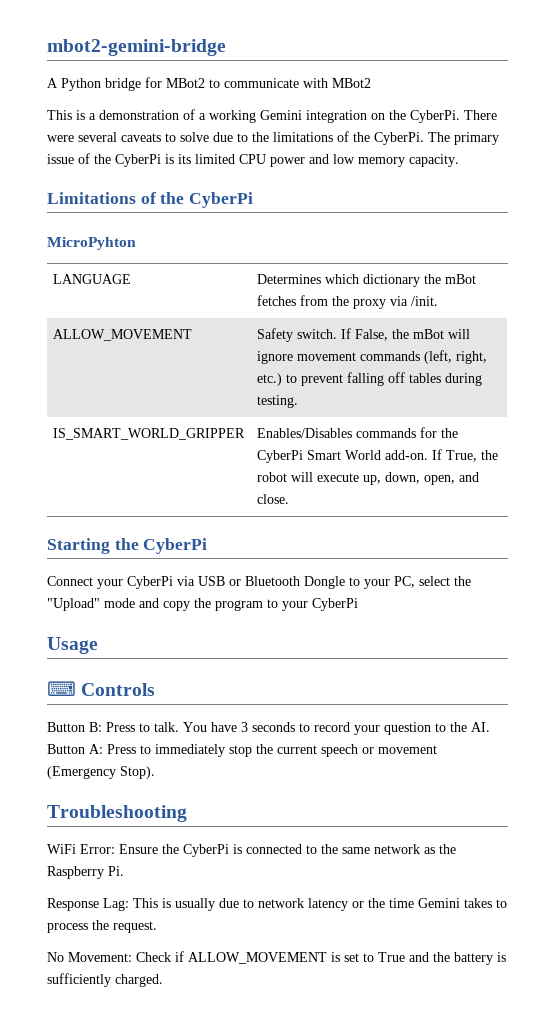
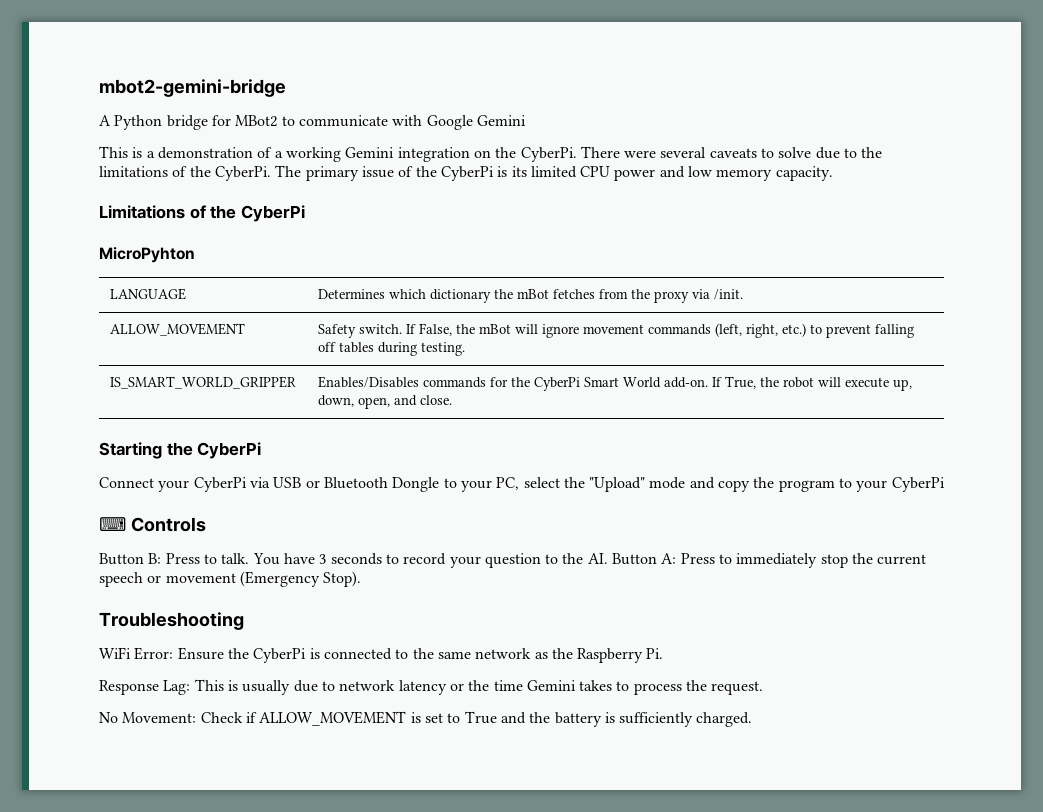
- A Python bridge for MBot2 to communicate with MBot2
+ A Python bridge for MBot2 to communicate with Google Gemini
- Usage

